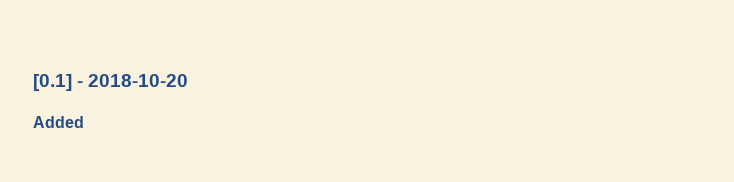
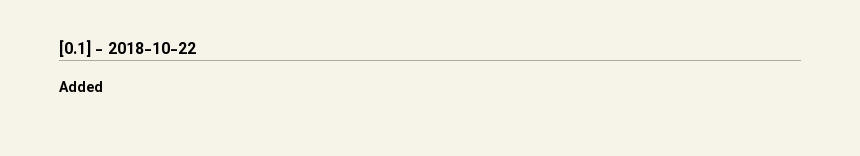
- [0.1] - 2018-10-20
+ [0.1] - 2018-10-22

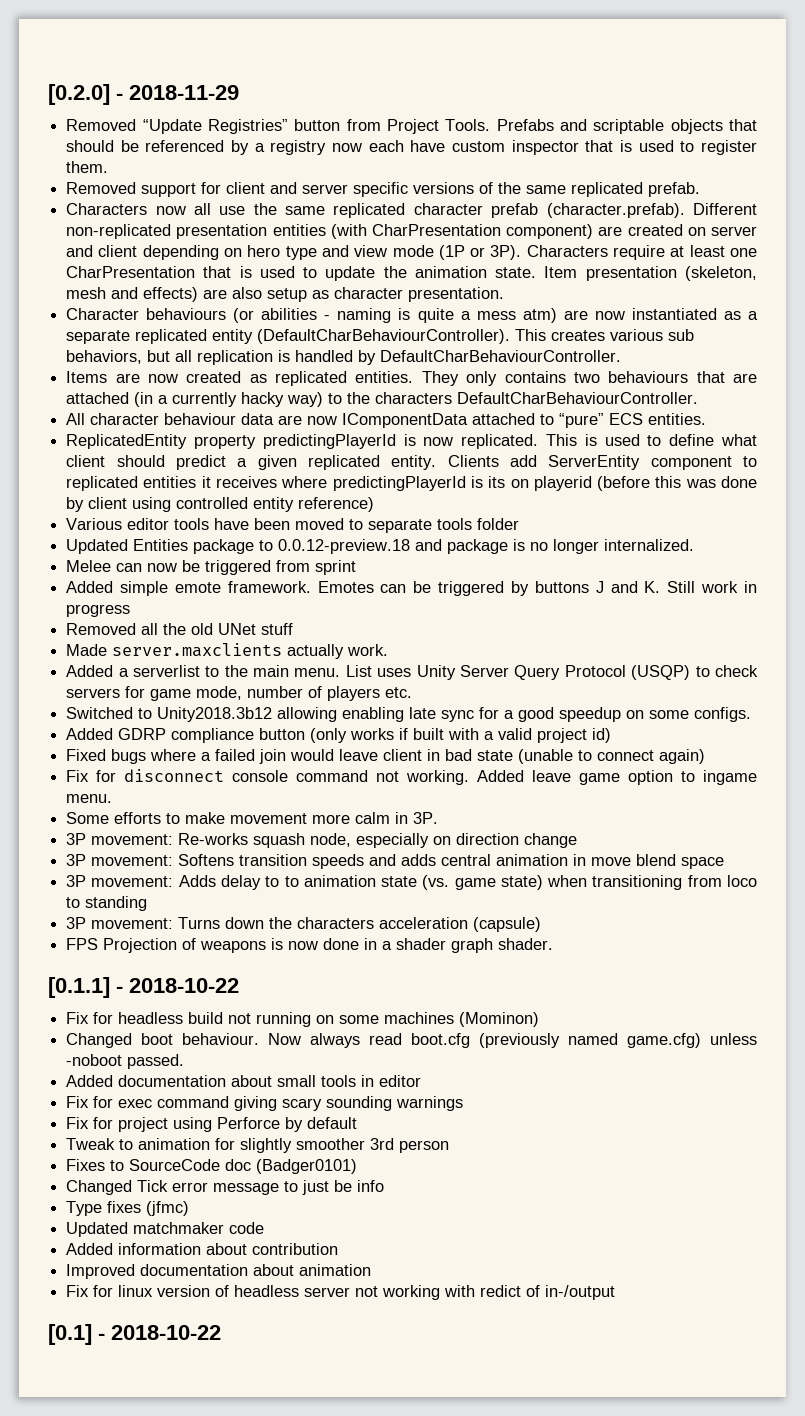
+ [0.2.0] - 2018-11-29
+ Removed “Update Registries” button from Project Tools. Prefabs and scriptable objects that should be referenced by a registry now each have custom inspector that is used to register them.
+ Removed support for client and server specific versions of the same replicated prefab.
+ Characters now all use the same replicated character prefab (character.prefab). Different non-replicated presentation entities (with CharPresentation component) are created on server and client depending on hero type and view mode (1P or 3P). Characters require at least one CharPresentation that is used to update the animation state. Item presentation (skeleton, mesh and effects) are also setup as character presentation.
+ Character behaviours (or abilities - naming is quite a mess atm) are now instantiated as a separate replicated entity (DefaultCharBehaviourController). This creates various sub behaviors, but all replication is handled by DefaultCharBehaviourController.
+ Items are now created as replicated entities. They only contains two behaviours that are attached (in a currently hacky way) to the characters DefaultCharBehaviourController.
+ All character behaviour data are now IComponentData attached to “pure” ECS entities.
+ ReplicatedEntity property predictingPlayerId is now replicated. This is used to define what client should predict a given replicated entity. Clients add ServerEntity component to replicated entities it receives where predictingPlayerId is its on playerid (before this was done by client using controlled entity reference)
+ Various editor tools have been moved to separate tools folder
+ Updated Entities package to 0.0.12-preview.18 and package is no longer internalized.
+ Melee can now be triggered from sprint
+ Added simple emote framework. Emotes can be triggered by buttons J and K. Still work in progress
+ Removed all the old UNet stuff
+ Made server.maxclients actually work.
+ Added a serverlist to the main menu. List uses Unity Server Query Protocol (USQP) to check servers for game mode, number of players etc.
+ Switched to Unity2018.3b12 allowing enabling late sync for a good speedup on some configs.
+ Added GDRP compliance button (only works if built with a valid project id)
+ Fixed bugs where a failed join would leave client in bad state (unable to connect again)
+ Fix for disconnect console command not working. Added leave game option to ingame menu.
+ Some efforts to make movement more calm in 3P.
+ 3P movement: Re-works squash node, especially on direction change
+ 3P movement: Softens transition speeds and adds central animation in move blend space
+ 3P movement: Adds delay to to animation state (vs. game state) when transitioning from loco to standing
+ 3P movement: Turns down the characters acceleration (capsule)
+ FPS Projection of weapons is now done in a shader graph shader.
+ [0.1.1] - 2018-10-22
+ Fix for headless build not running on some machines (Mominon)
+ Changed boot behaviour. Now always read boot.cfg (previously named game.cfg) unless -noboot passed.
+ Added documentation about small tools in editor
+ Fix for exec command giving scary sounding warnings
+ Fix for project using Perforce by default
+ Tweak to animation for slightly smoother 3rd person
+ Fixes to SourceCode doc (Badger0101)
+ Changed Tick error message to just be info
+ Type fixes (jfmc)
+ Updated matchmaker code
+ Added information about contribution
+ Improved documentation about animation
+ Fix for linux version of headless server not working with redict of in-/output
- Added

